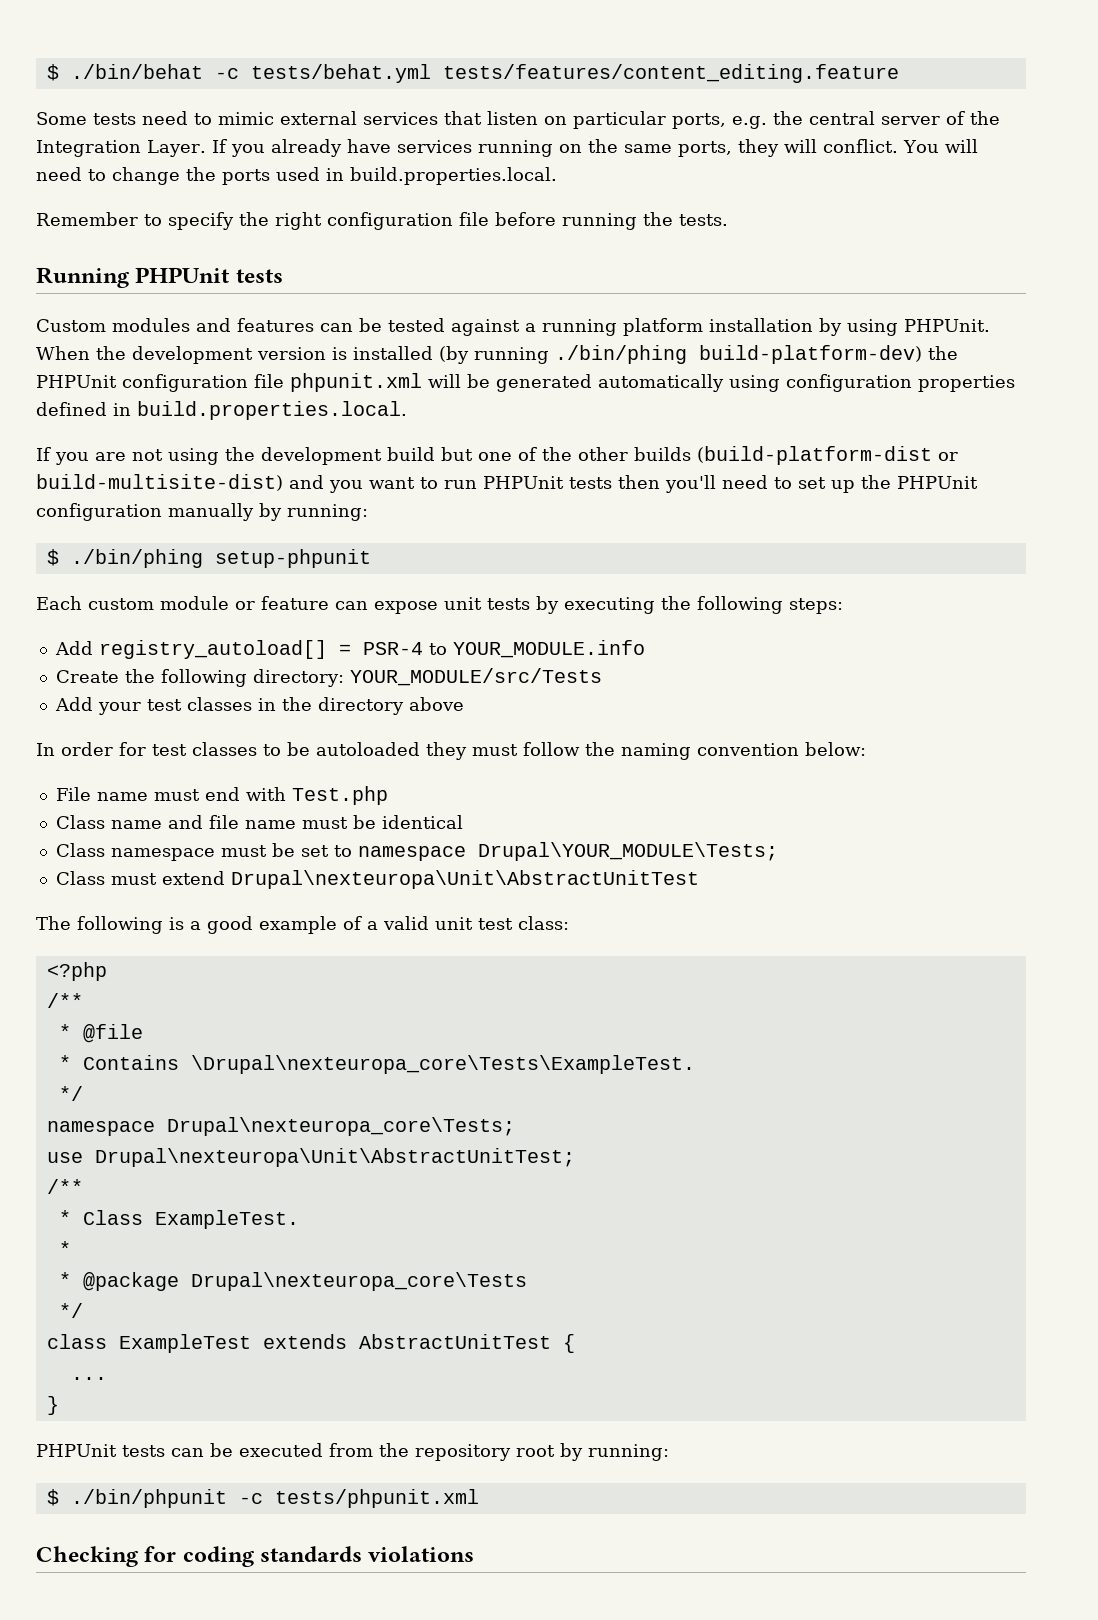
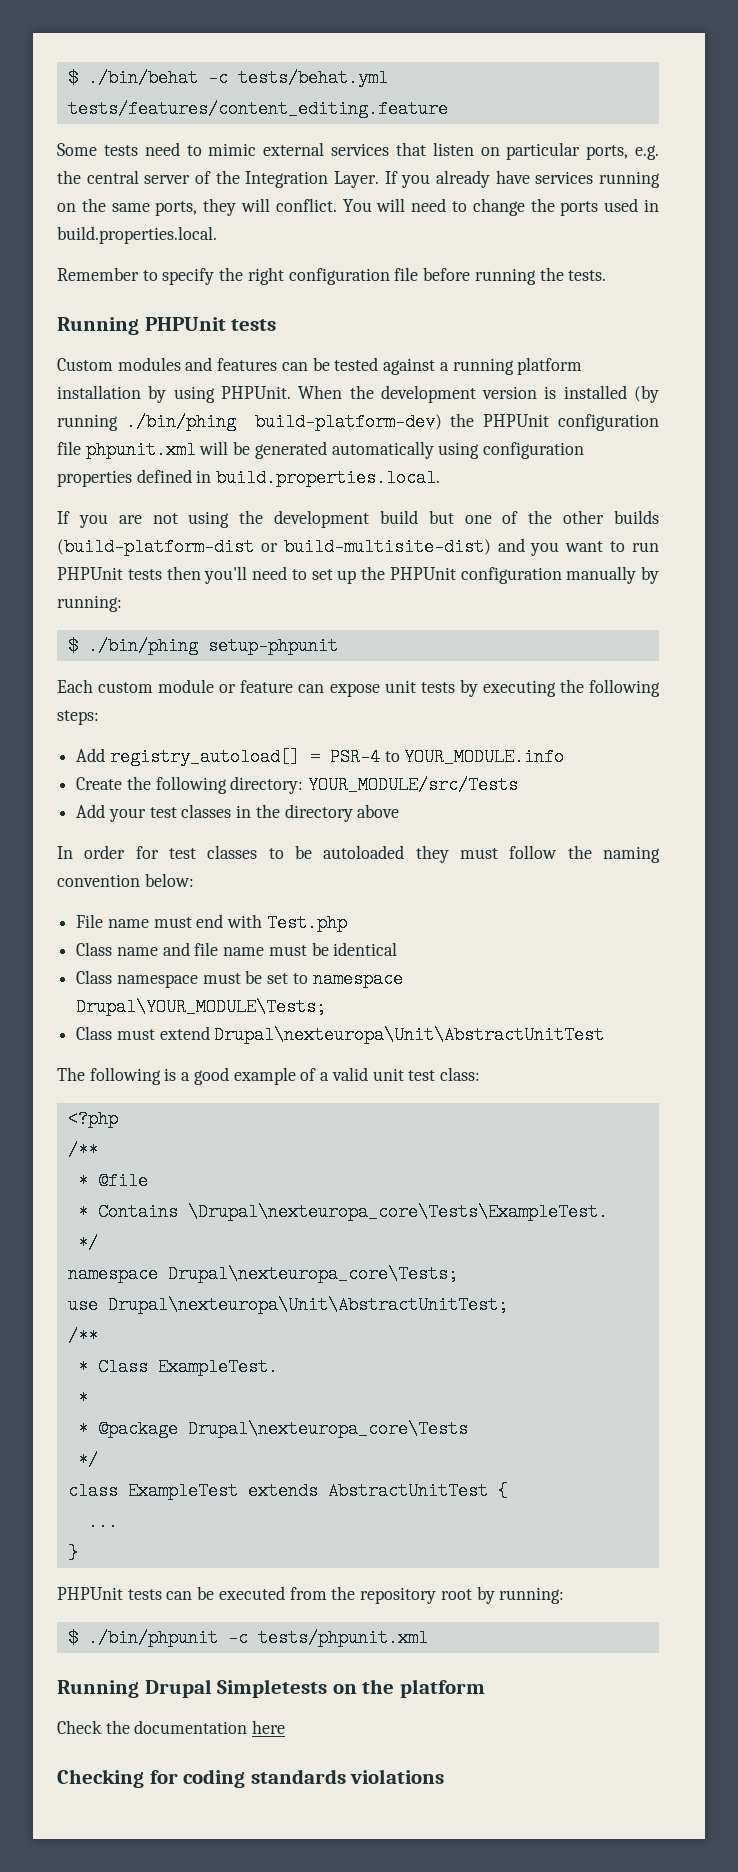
+ Running Drupal Simpletests on the platform
+ Check the documentation here

